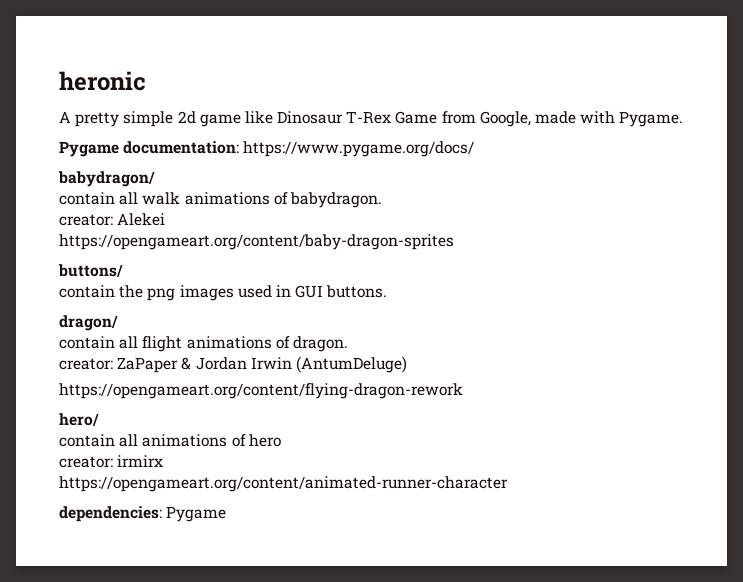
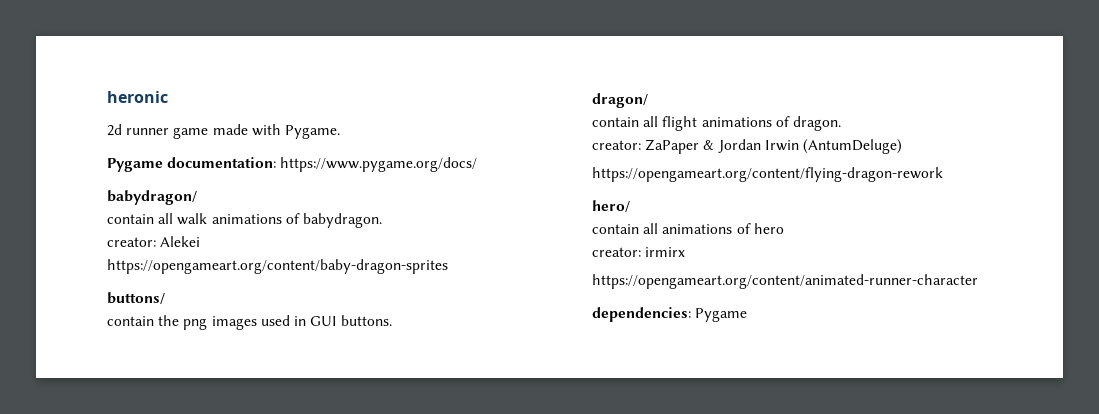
- A pretty simple 2d game like Dinosaur T-Rex Game from Google, made with Pygame.
+ 2d runner game made with Pygame.

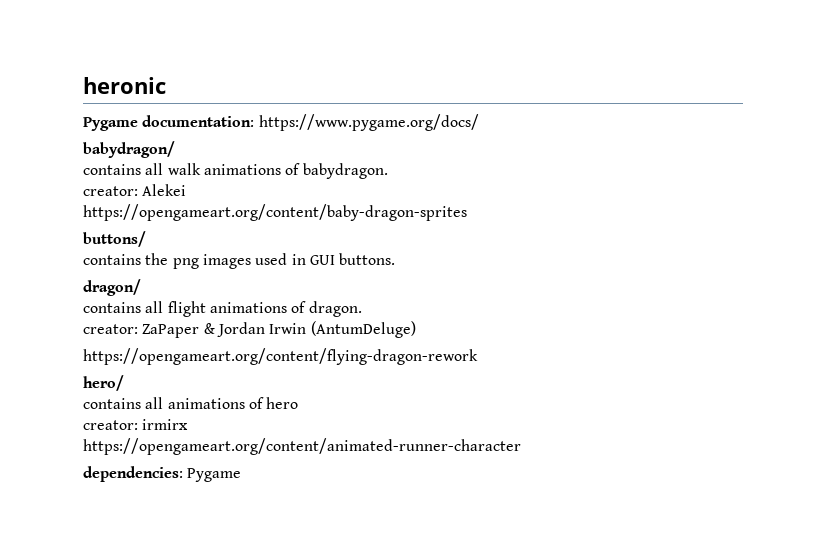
- 2d runner game made with Pygame.
- contain all walk animations of babydragon.
+ contains all walk animations of babydragon.
- contain the png images used in GUI buttons.
+ contains the png images used in GUI buttons.
- contain all flight animations of dragon.
+ contains all flight animations of dragon.
- contain all animations of hero
+ contains all animations of hero

